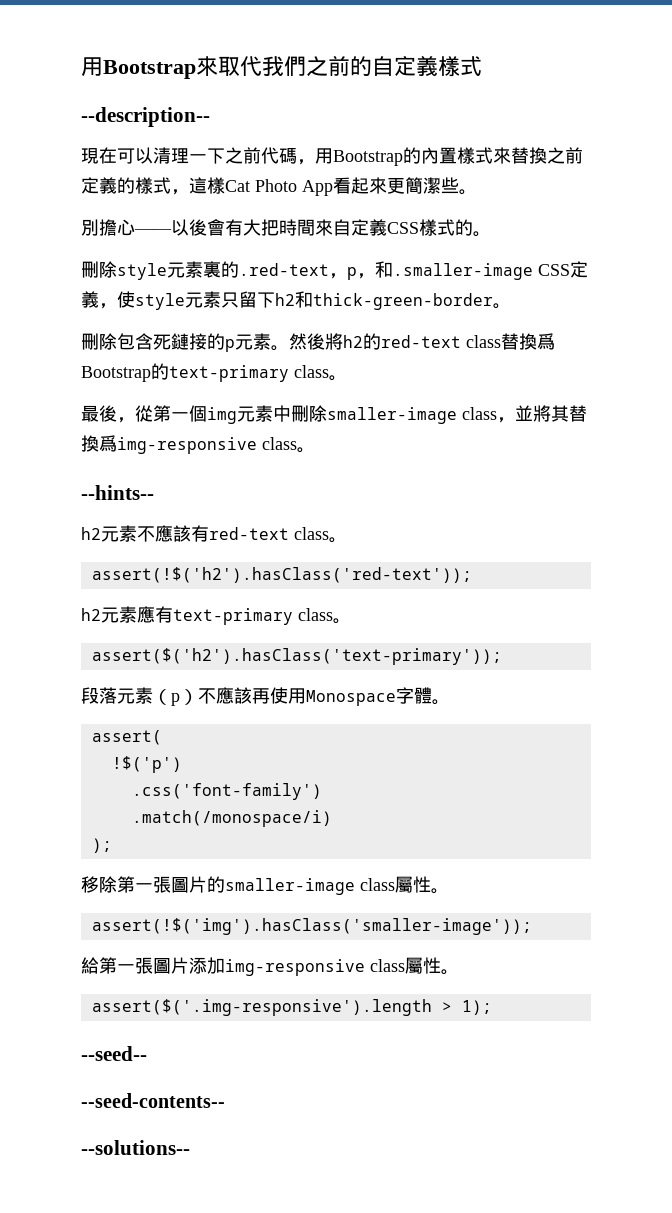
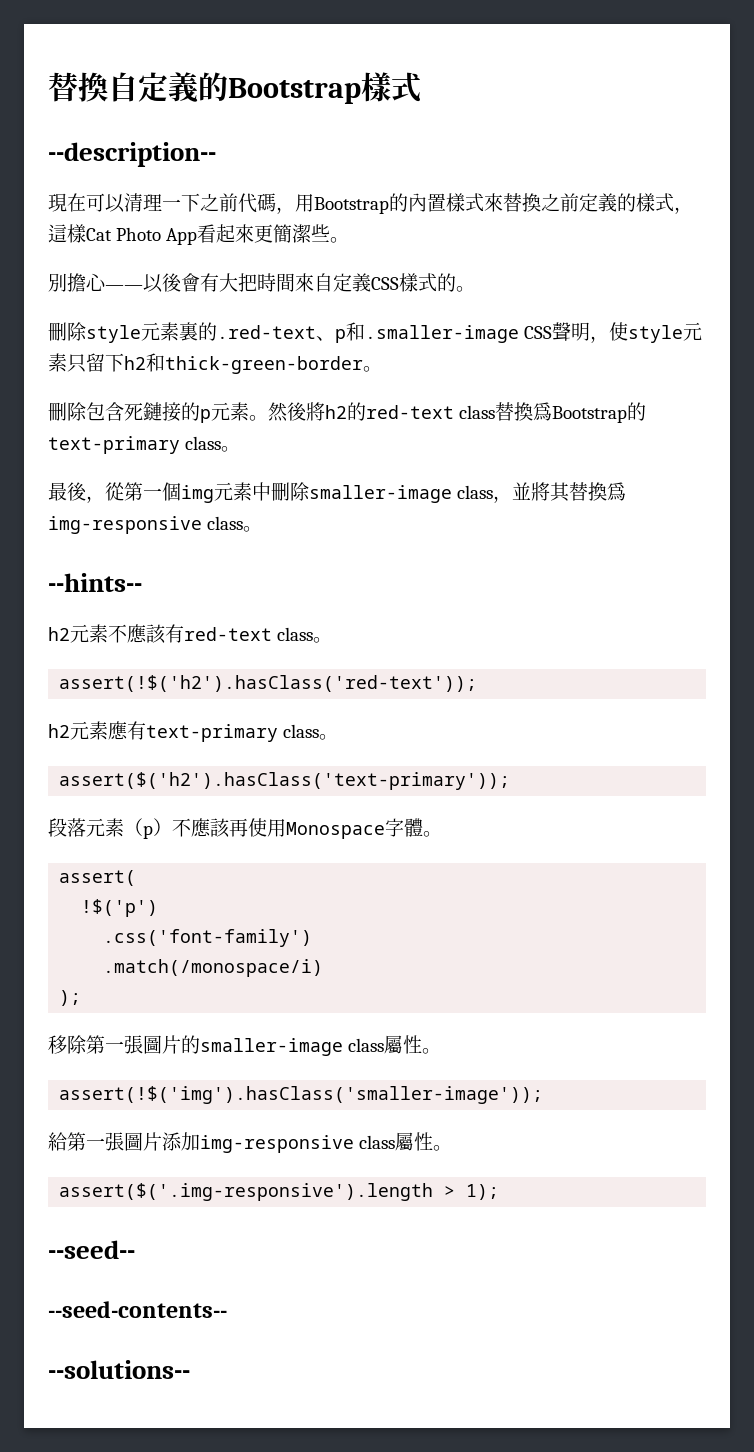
- 用Bootstrap來取代我們之前的自定義樣式
+ 替換自定義的Bootstrap樣式
- 刪除style元素裏的.red-text，p，和.smaller-image CSS定義，使style元素只留下h2和thick-green-border。
+ 刪除style元素裏的.red-text、p和.smaller-image CSS聲明，使style元素只留下h2和thick-green-border。

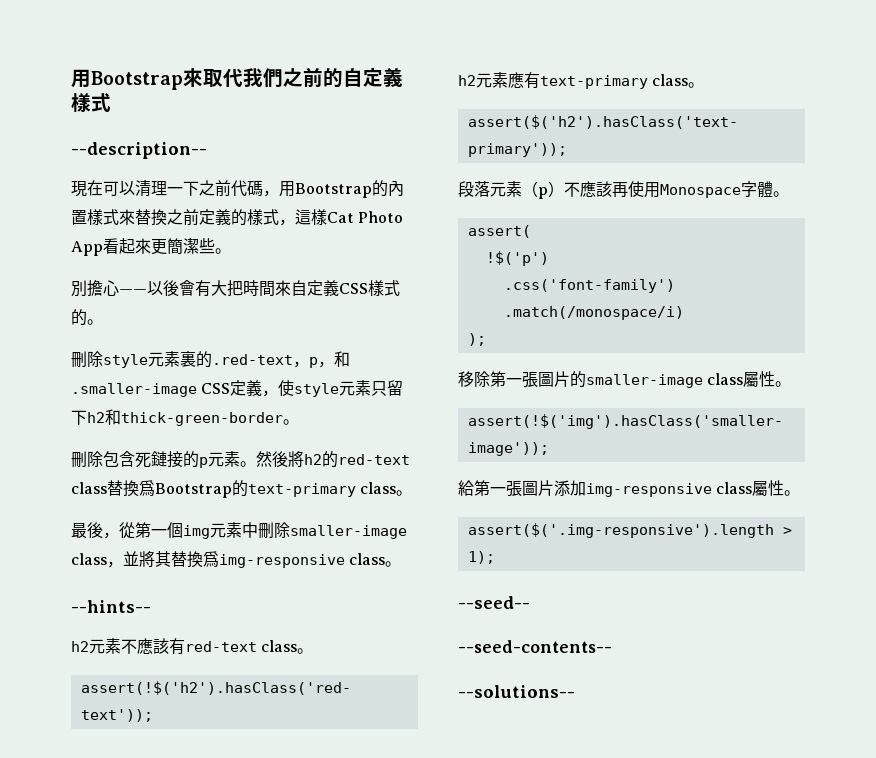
- 替換自定義的Bootstrap樣式
+ 用Bootstrap來取代我們之前的自定義樣式
- 刪除style元素裏的.red-text、p和.smaller-image CSS聲明，使style元素只留下h2和thick-green-border。
+ 刪除style元素裏的.red-text，p，和.smaller-image CSS定義，使style元素只留下h2和thick-green-border。

